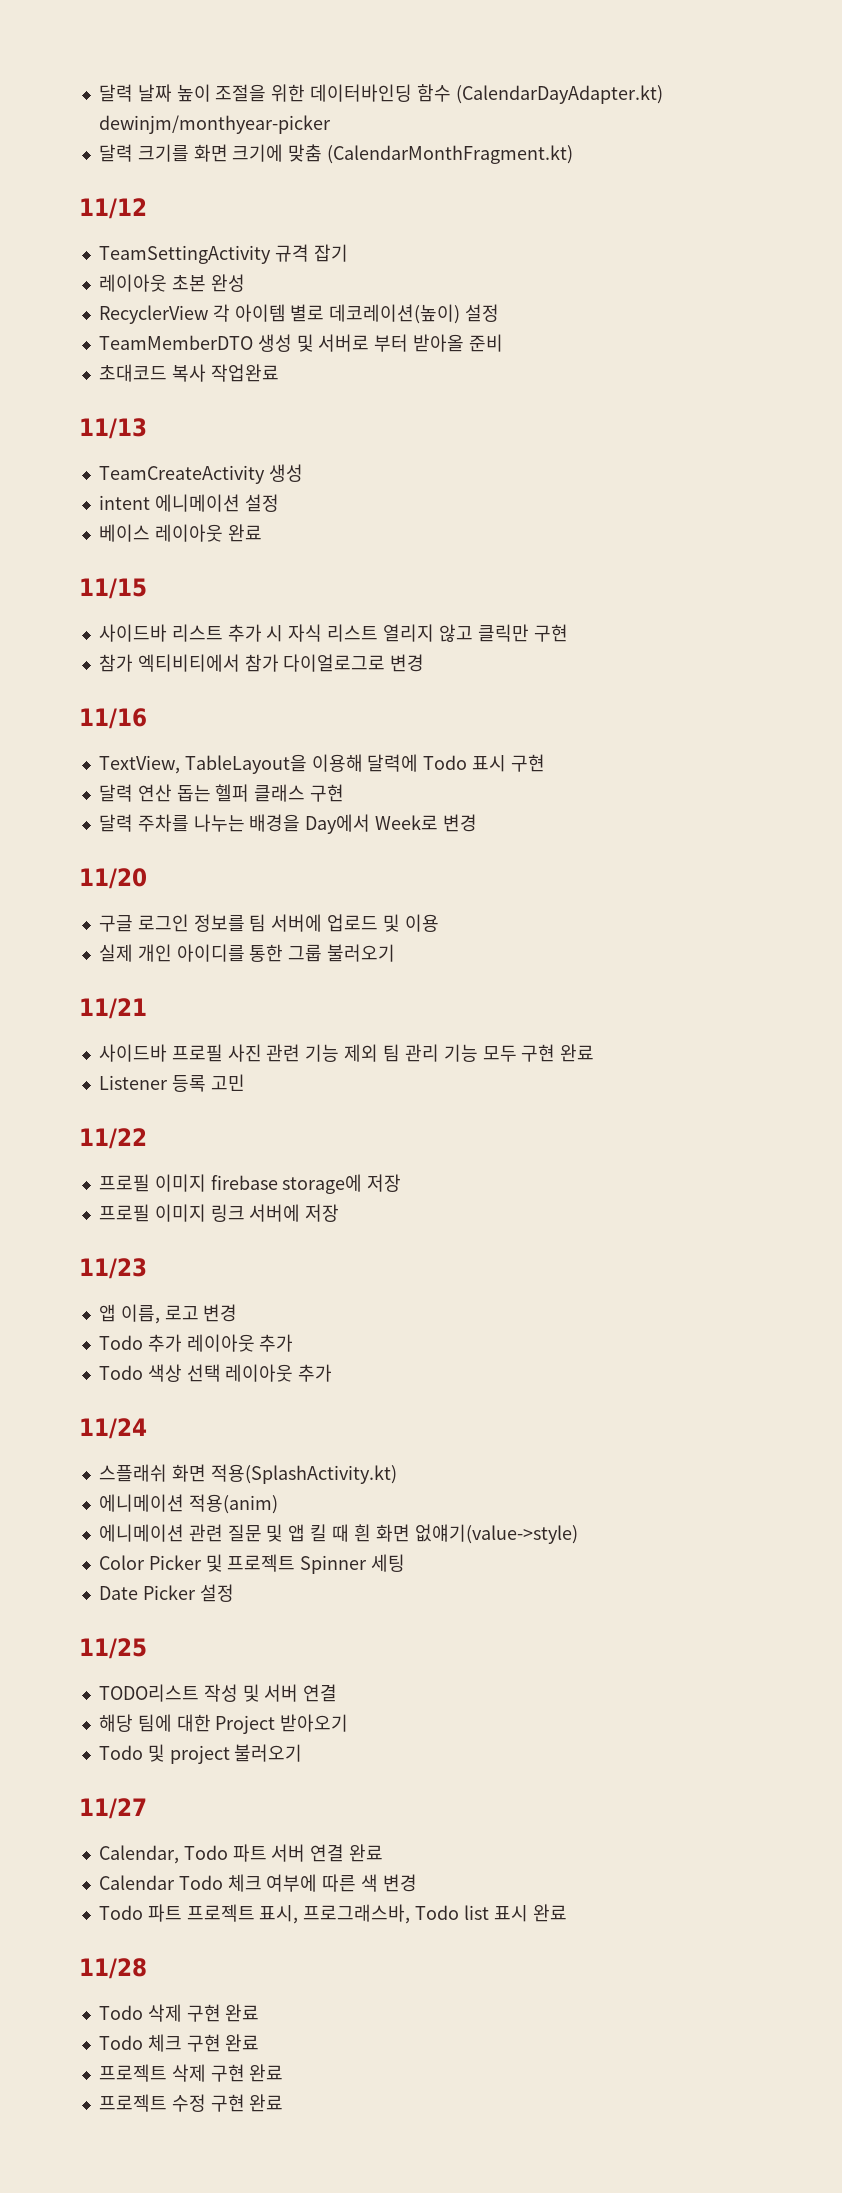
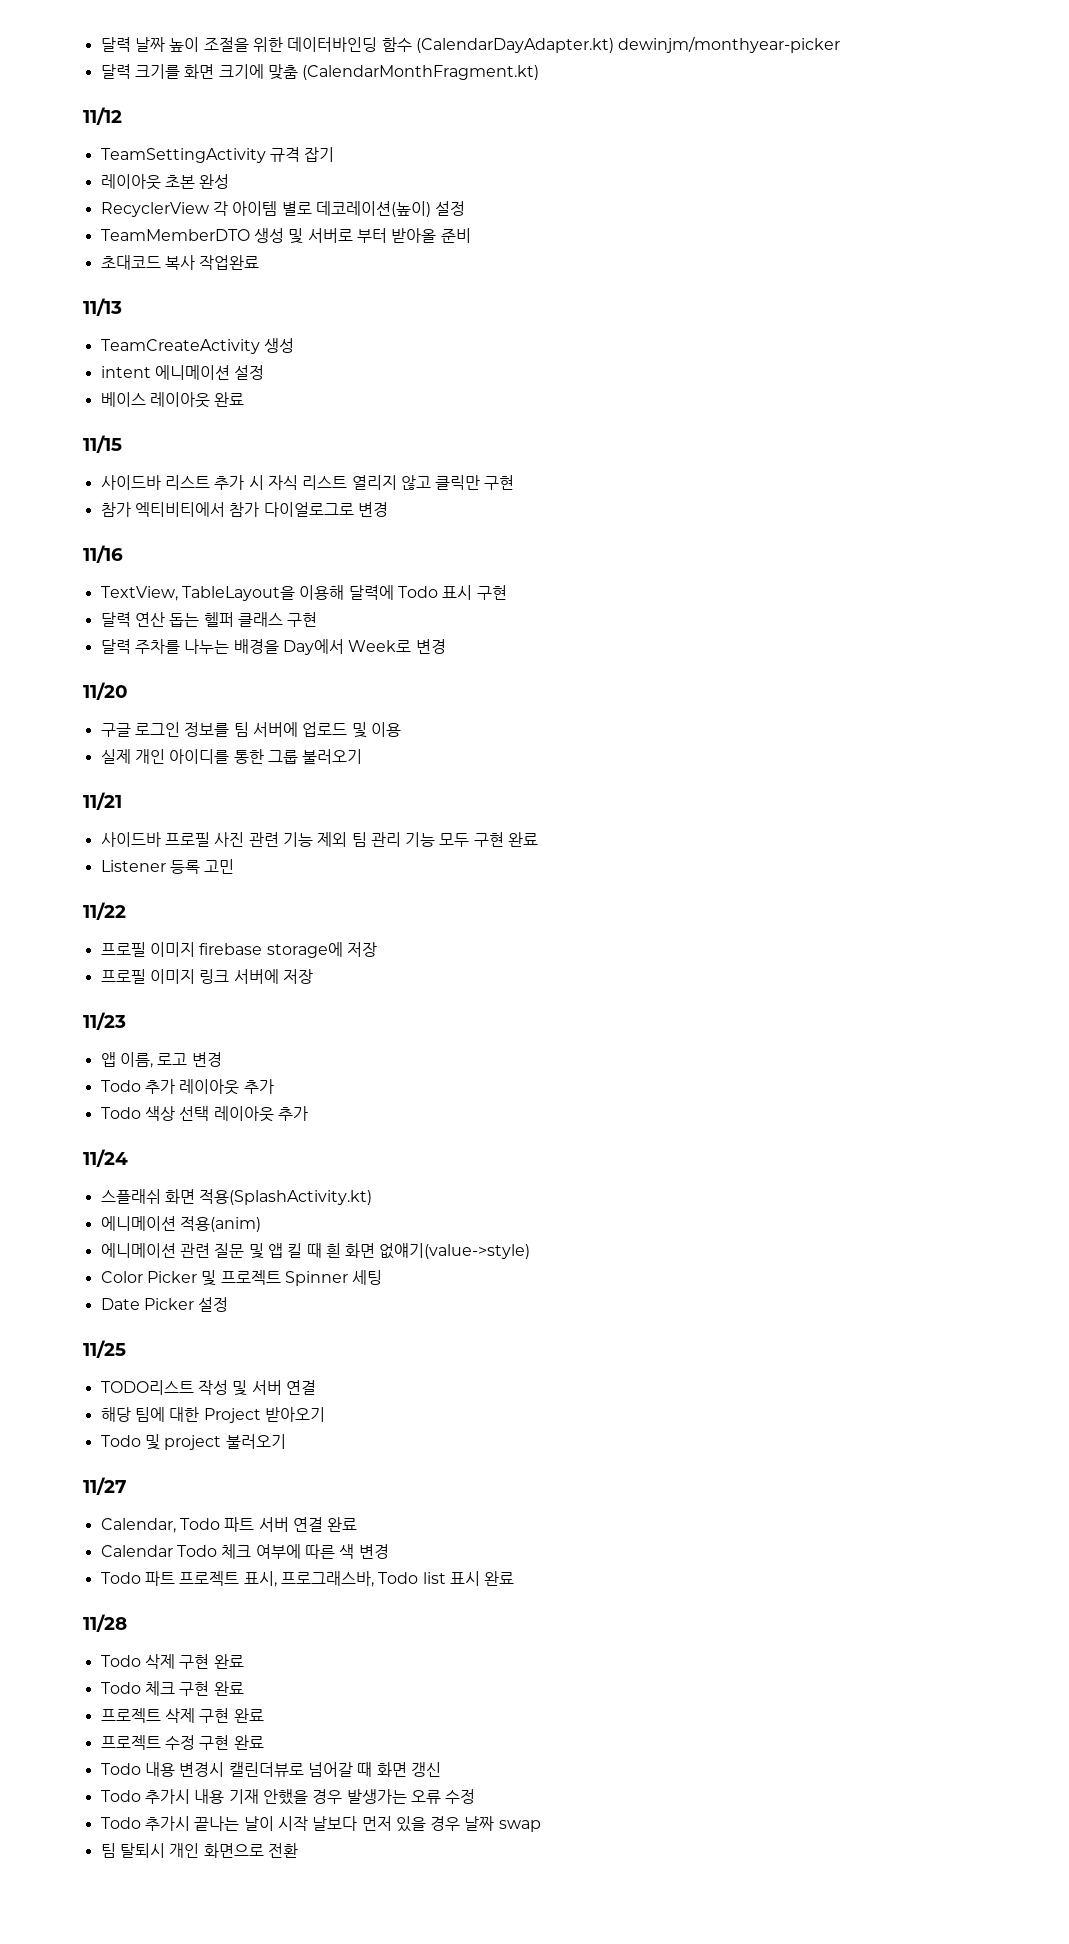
+ Todo 내용 변경시 캘린더뷰로 넘어갈 때 화면 갱신
+ Todo 추가시 내용 기재 안했을 경우 발생가는 오류 수정
+ Todo 추가시 끝나는 날이 시작 날보다 먼저 있을 경우 날짜 swap
+ 팀 탈퇴시 개인 화면으로 전환

